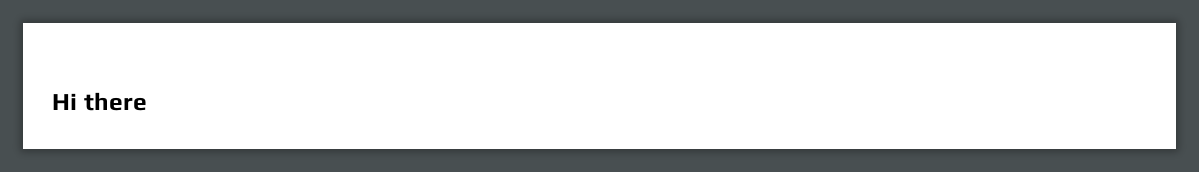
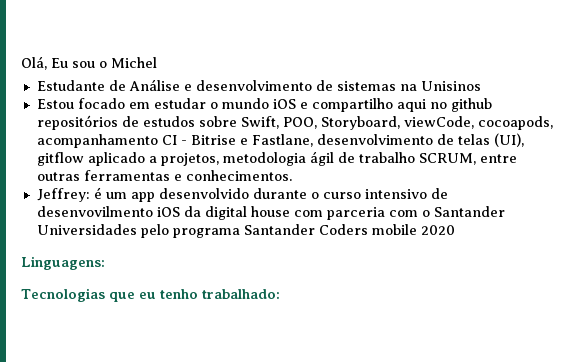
- Hi there
+ Olá, Eu sou o Michel
+ Estudante de Análise e desenvolvimento de sistemas na Unisinos
+ Estou focado em estudar o mundo iOS e compartilho aqui no github repositórios de estudos sobre Swift, POO, Storyboard, viewCode, cocoapods, acompanhamento CI - Bitrise e Fastlane, desenvolvimento de telas (UI), gitflow aplicado a projetos, metodologia ágil de trabalho SCRUM, entre outras ferramentas e conhecimentos.
+ Jeffrey: é um app desenvolvido durante o curso intensivo de desenvovilmento iOS da digital house com parceria com o Santander Universidades pelo programa Santander Coders mobile 2020
+ Linguagens:
+ Tecnologias que eu tenho trabalhado:

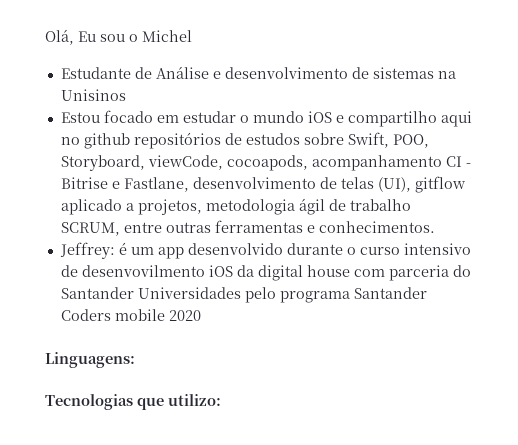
- Jeffrey: é um app desenvolvido durante o curso intensivo de desenvovilmento iOS da digital house com parceria com o Santander Universidades pelo programa Santander Coders mobile 2020
+ Jeffrey: é um app desenvolvido durante o curso intensivo de desenvovilmento iOS da digital house com parceria do Santander Universidades pelo programa Santander Coders mobile 2020
- Tecnologias que eu tenho trabalhado:
+ Tecnologias que utilizo:

